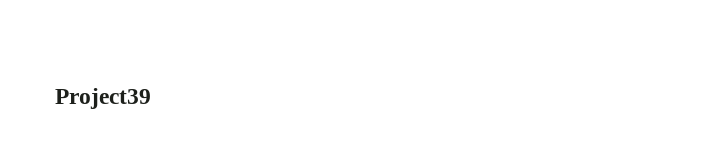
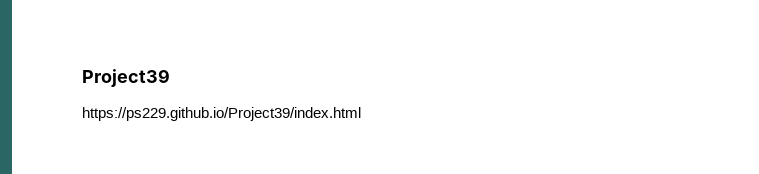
+ https://ps229.github.io/Project39/index.html

